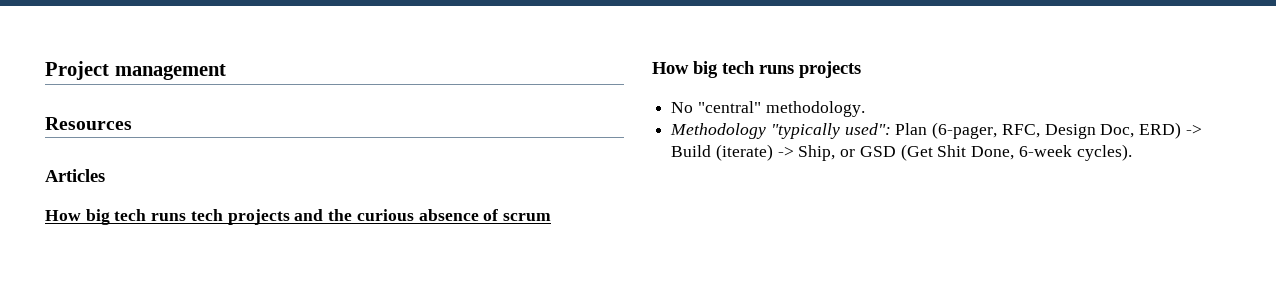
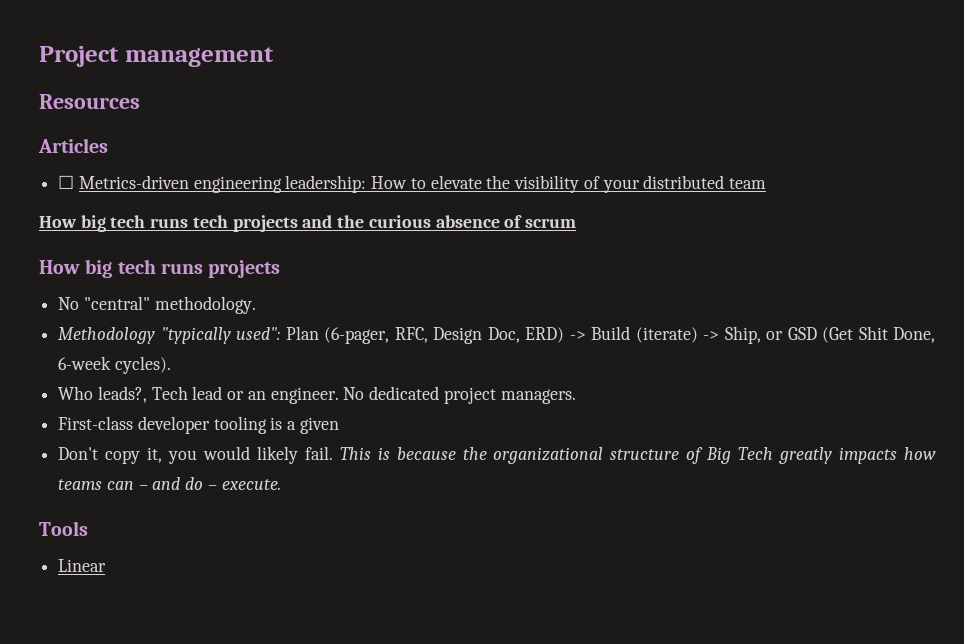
+ ☐ Metrics-driven engineering leadership: How to elevate the visibility of your distributed team
+ Who leads?, Tech lead or an engineer. No dedicated project managers.
+ First-class developer tooling is a given
+ Don't copy it, you would likely fail. This is because the organizational structure of Big Tech greatly impacts how teams can – and do – execute.
+ Tools
+ Linear

